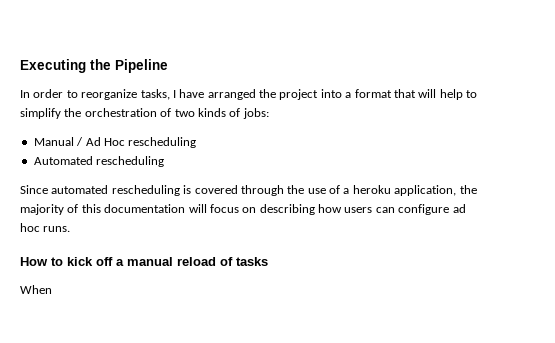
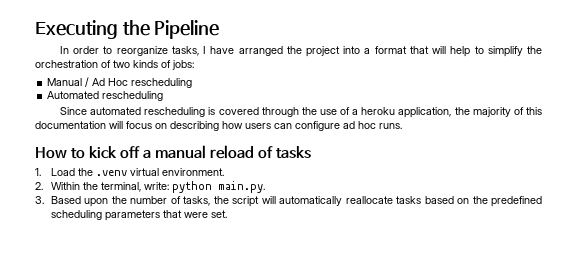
- When
+ 1. Load the .venv virtual environment.
+ 2. Within the terminal, write: python main.py.
+ 3. Based upon the number of tasks, the script will automatically reallocate tasks based on the predefined scheduling parameters that were set.

